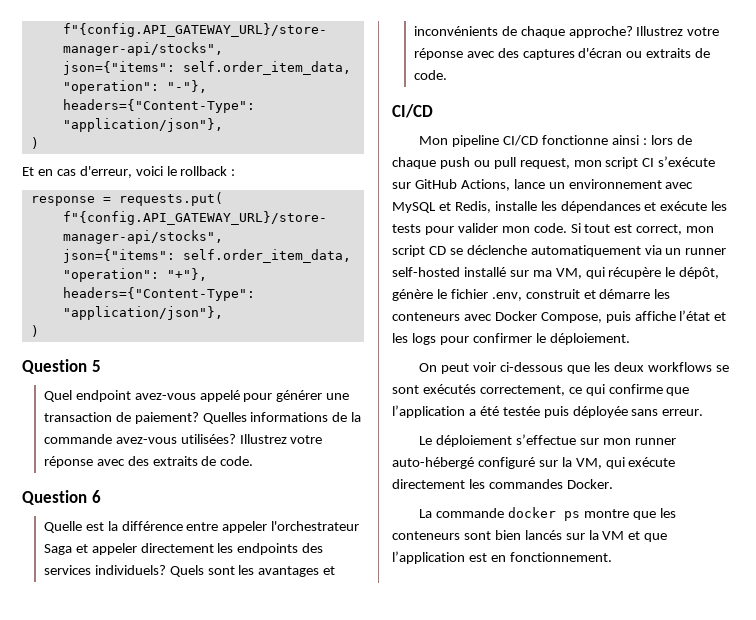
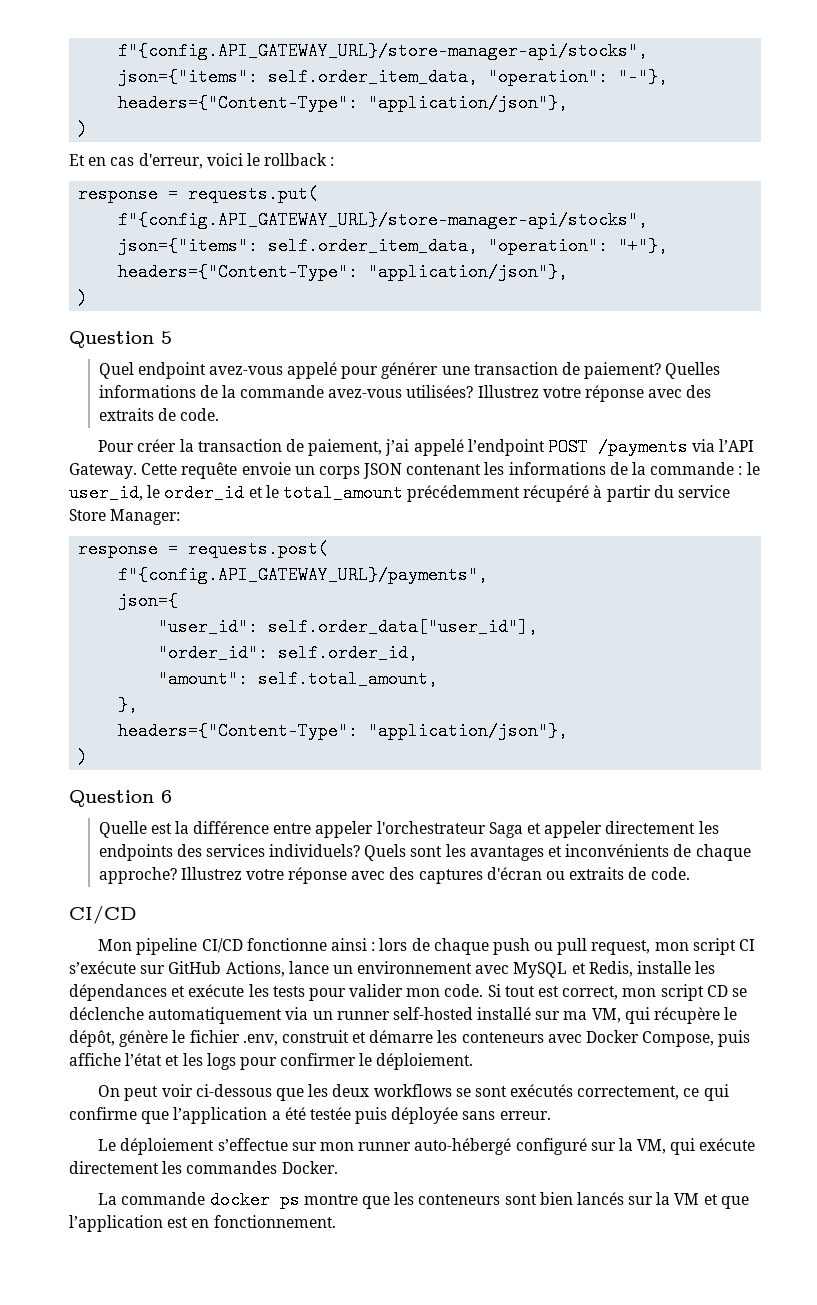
+ Pour créer la transaction de paiement, j’ai appelé l’endpoint POST /payments via l’API Gateway. Cette requête envoie un corps JSON contenant les informations de la commande : le user_id, le order_id et le total_amount précédemment récupéré à partir du service Store Manager:
+ response = requests.post(
+ f"{config.API_GATEWAY_URL}/payments",
+ json={
+ "user_id": self.order_data["user_id"],
+ "order_id": self.order_id,
+ "amount": self.total_amount,
+ },
+ headers={"Content-Type": "application/json"},
+ )

